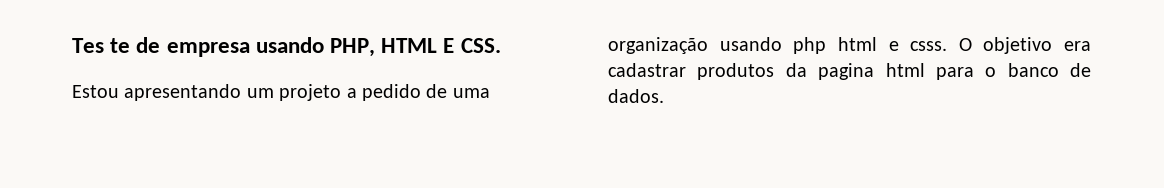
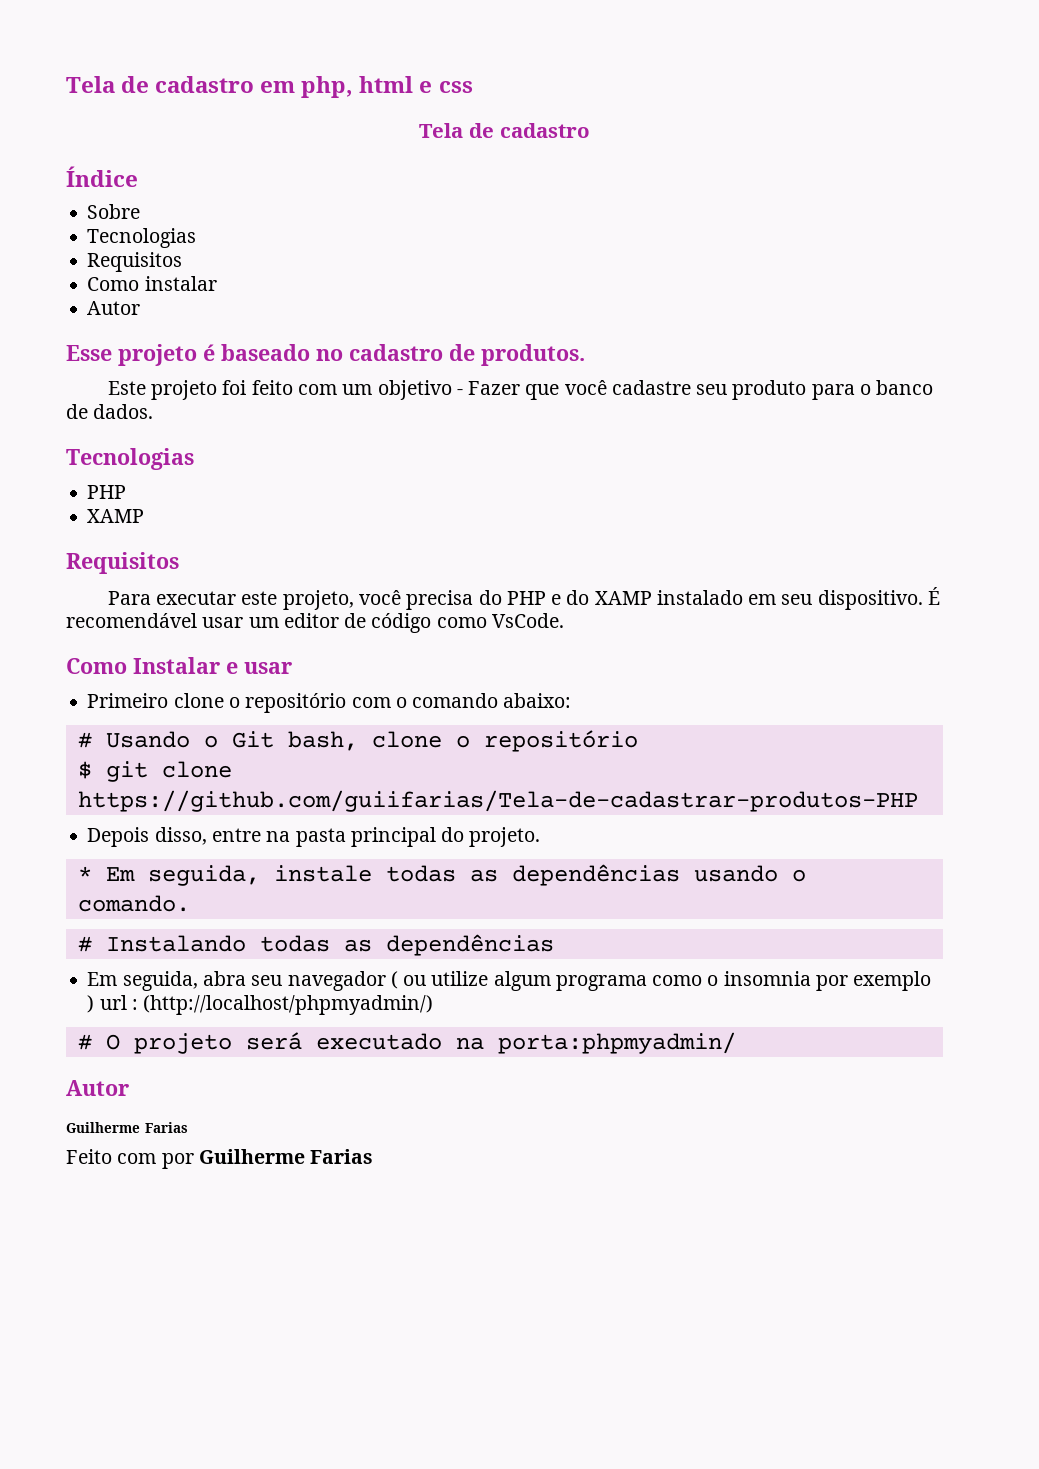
- Tes te de empresa usando PHP, HTML E CSS.
- Estou apresentando um projeto a pedido de uma organização usando php html e csss. O objetivo era cadastrar produtos da pagina html para o banco de dados.
+ Tela de cadastro em php, html e css
+ Tela de cadastro
+ Índice
+ Sobre
+ Tecnologias
+ Requisitos
+ Como instalar
+ Autor
+ Esse projeto é baseado no cadastro de produtos.
+ Este projeto foi feito com um objetivo - Fazer que você cadastre seu produto para o banco de dados.
+ Tecnologias
+ PHP
+ XAMP
+ Requisitos
+ Para executar este projeto, você precisa do PHP e do XAMP instalado em seu dispositivo. É recomendável usar um editor de código como VsCode.
+ Como Instalar e usar
+ Primeiro clone o repositório com o comando abaixo:
+ # Usando o Git bash, clone o repositório
+ $ git clone https://github.com/guiifarias/Tela-de-cadastrar-produtos-PHP
+ Depois disso, entre na pasta principal do projeto.
+ * Em seguida, instale todas as dependências usando o comando.
+ # Instalando todas as dependências
+ Em seguida, abra seu navegador ( ou utilize algum programa como o insomnia por exemplo ) url : (http://localhost/phpmyadmin/)
+ # O projeto será executado na porta:phpmyadmin/
+ Autor
+ Guilherme Farias
+ Feito com por Guilherme Farias

